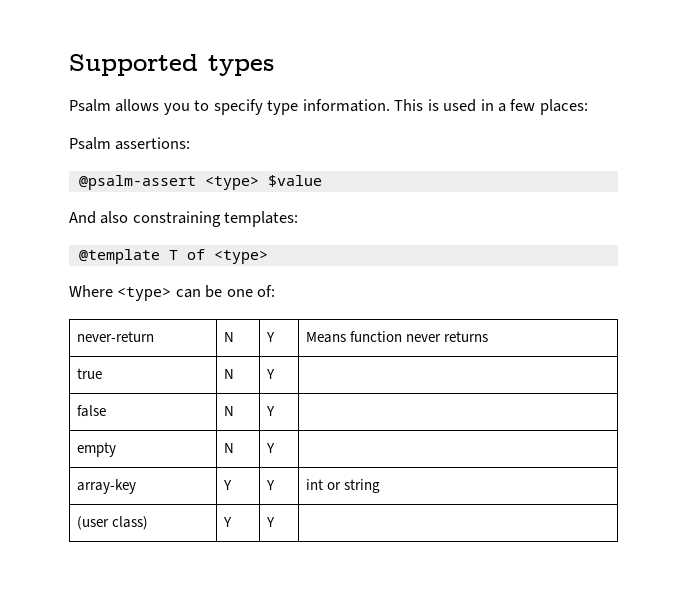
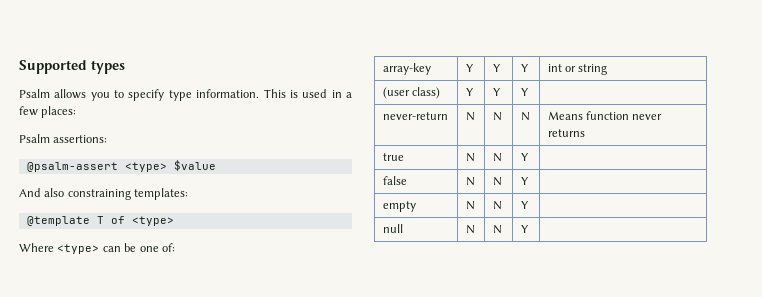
- never-return | N | Y | Means function never returns
- true | N | Y |
- false | N | Y |
- empty | N | Y |
- array-key | Y | Y | int or string
+ array-key | Y | Y | Y | int or string
- (user class) | Y | Y |
+ (user class) | Y | Y | Y |
+ never-return | N | N | N | Means function never returns
+ true | N | N | Y |
+ false | N | N | Y |
+ empty | N | N | Y |
+ null | N | N | Y |

